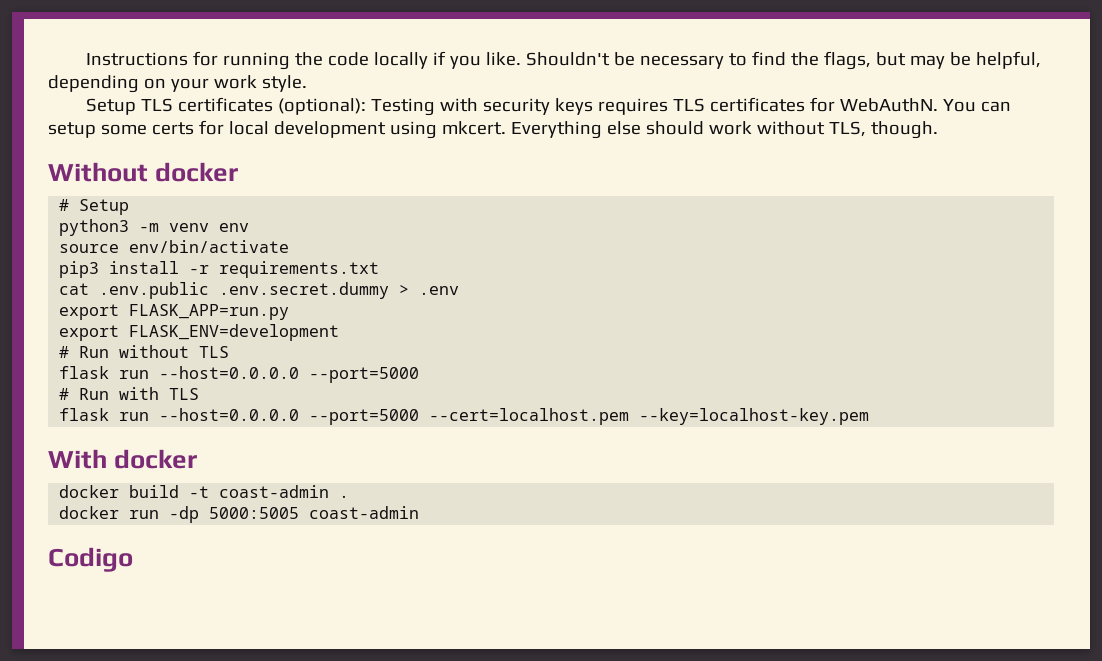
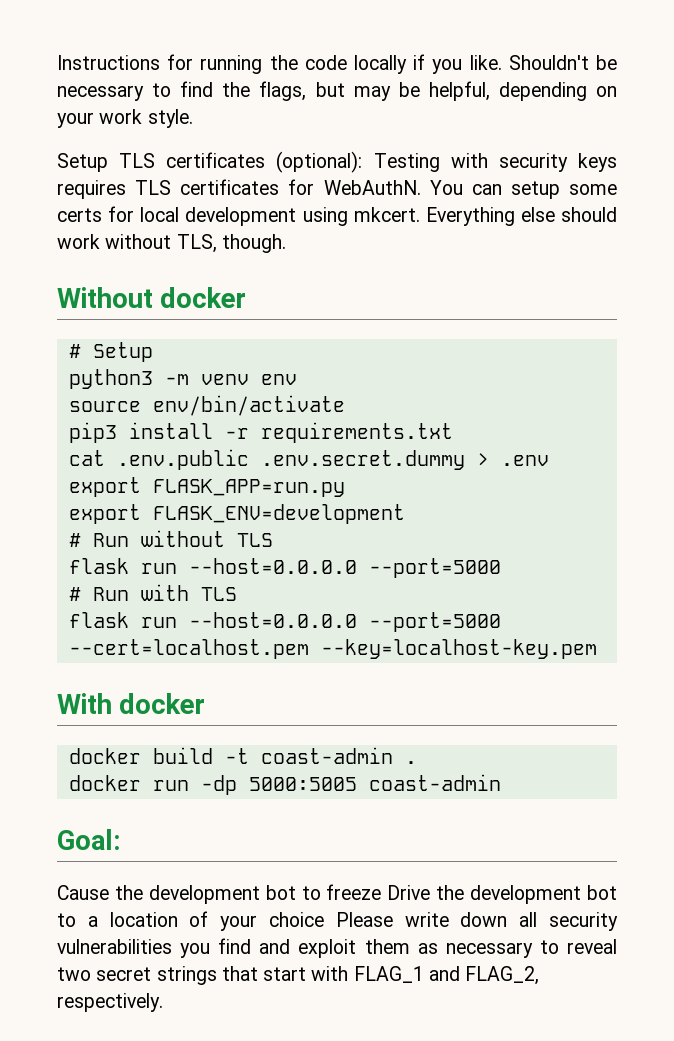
- Codigo
+ Goal:
+ Cause the development bot to freeze Drive the development bot to a location of your choice Please write down all security vulnerabilities you find and exploit them as necessary to reveal two secret strings that start with FLAG_1 and FLAG_2, respectively.

